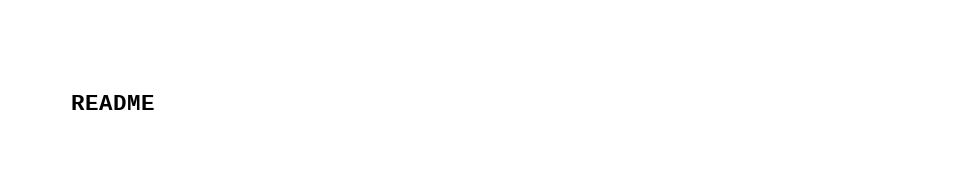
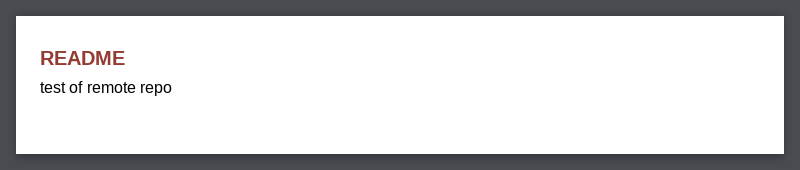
+ test of remote repo

